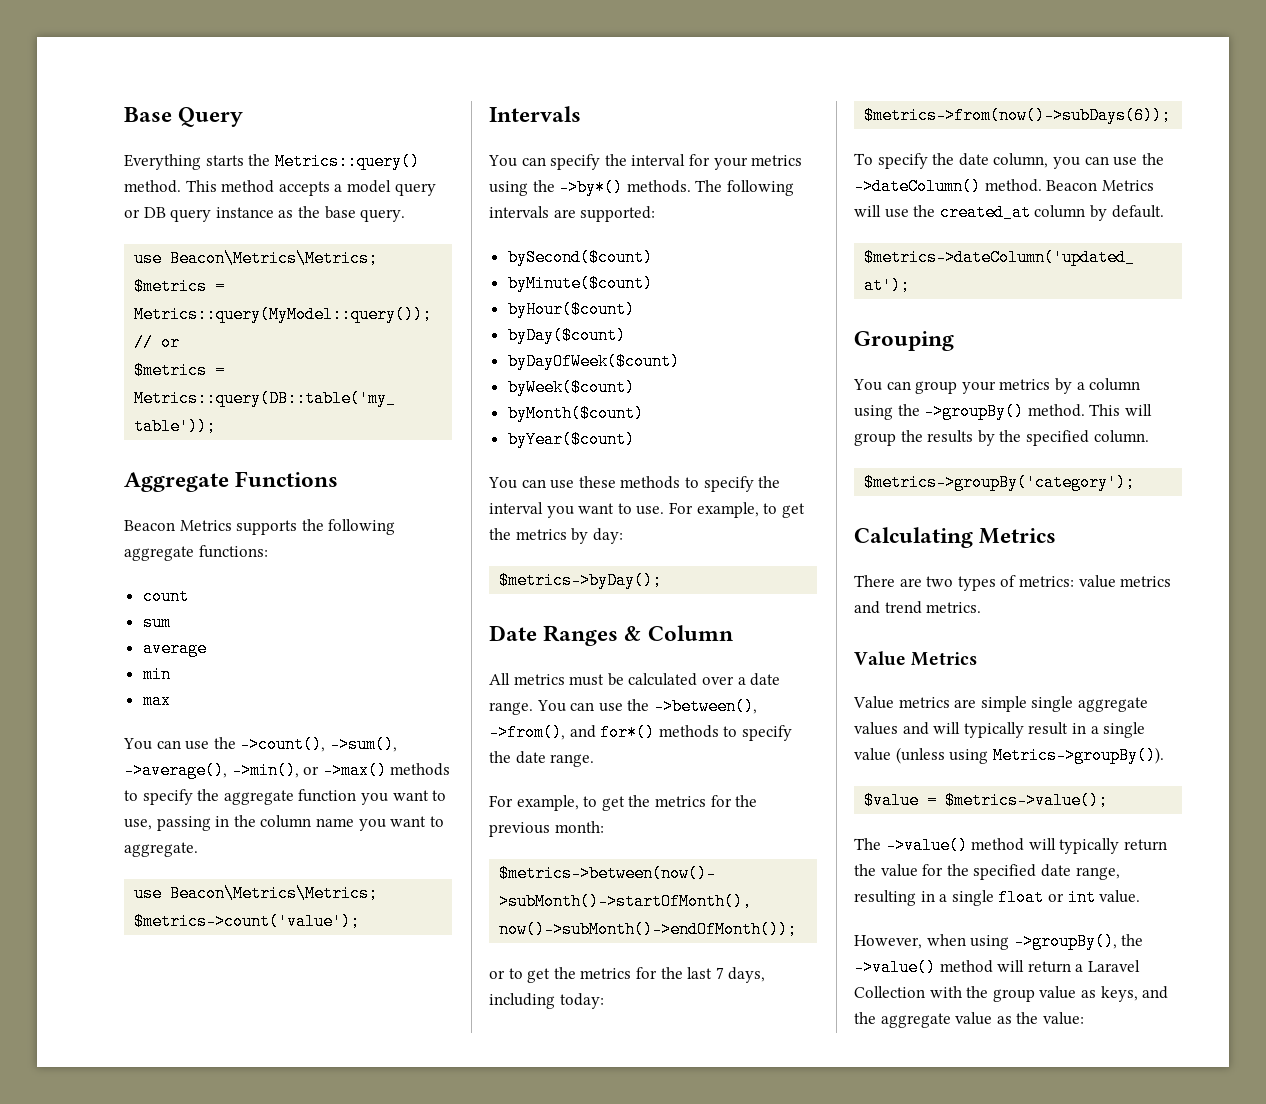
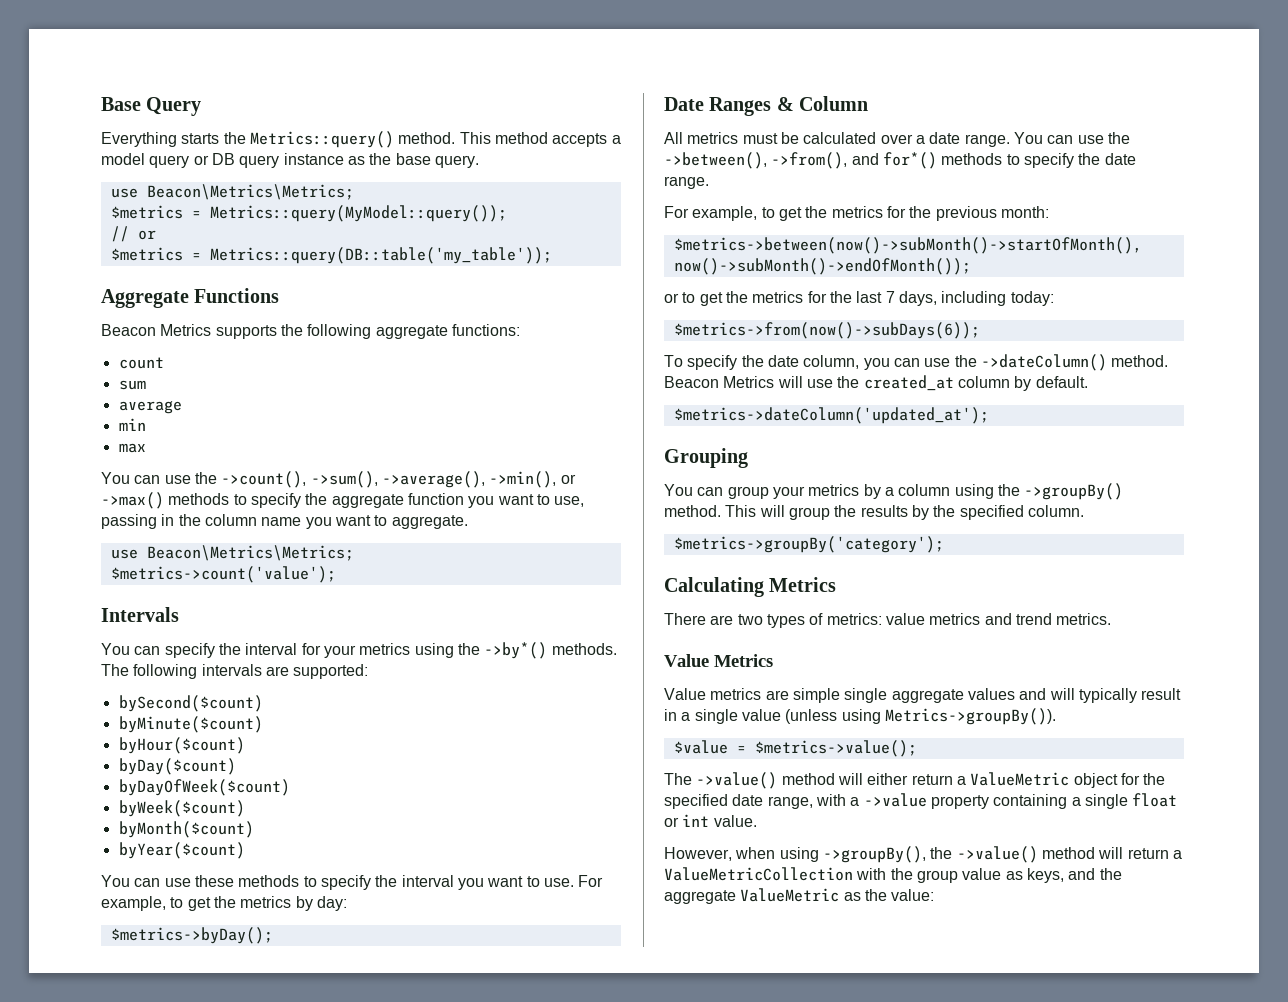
- The ->value() method will typically return the value for the specified date range, resulting in a single float or int value.
+ The ->value() method will either return a ValueMetric object for the specified date range, with a ->value property containing a single float or int value.
- However, when using ->groupBy(), the ->value() method will return a Laravel Collection with the group value as keys, and the aggregate value as the value:
+ However, when using ->groupBy(), the ->value() method will return a ValueMetricCollection with the group value as keys, and the aggregate ValueMetric as the value:

